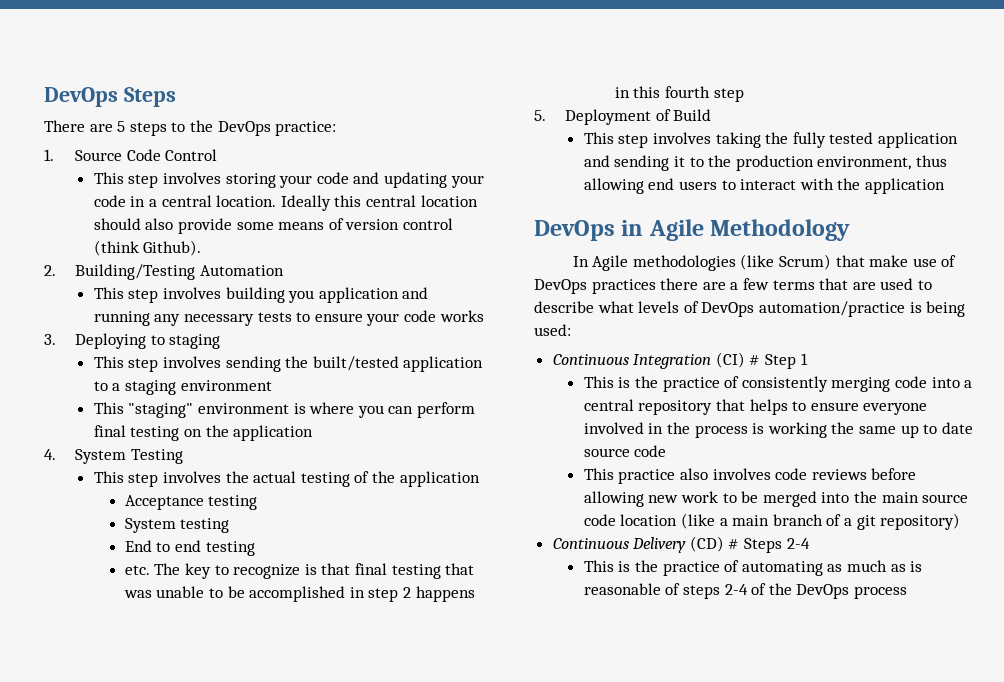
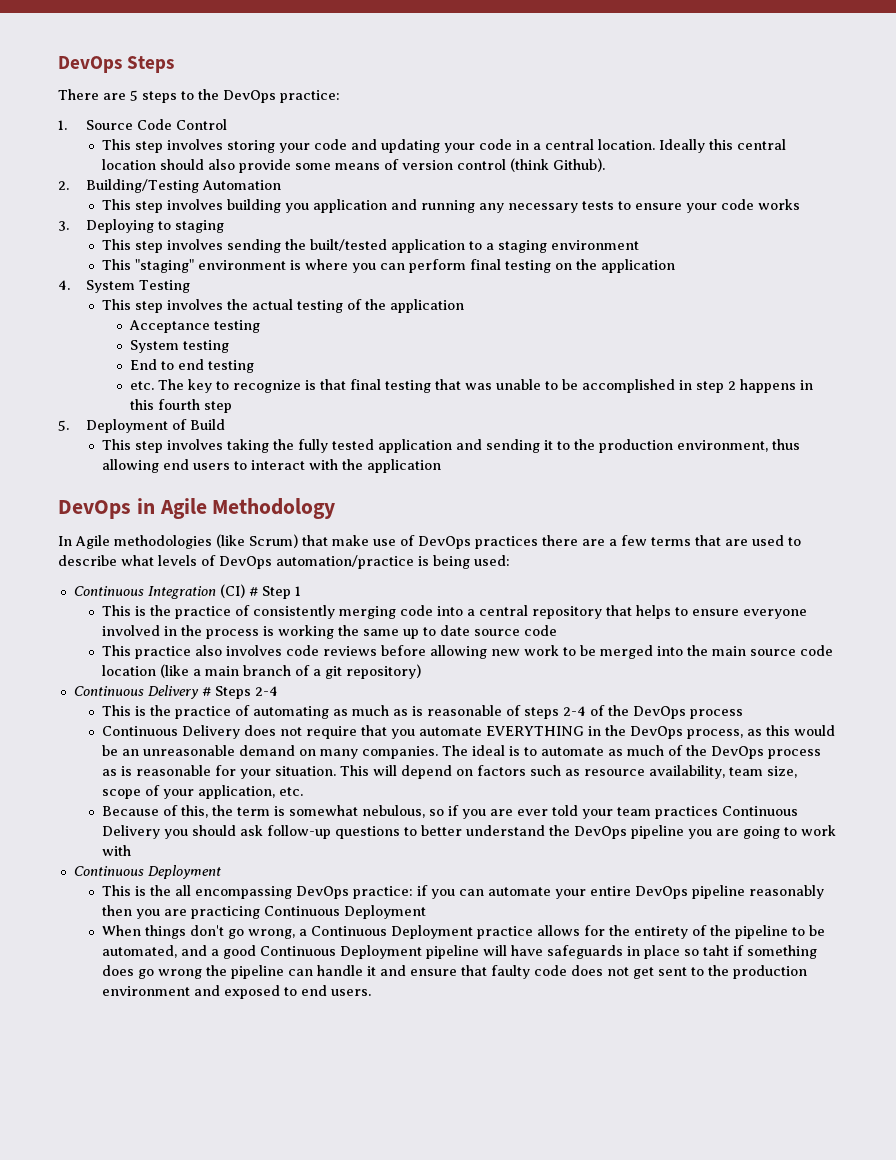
- Continuous Delivery (CD) # Steps 2-4
+ Continuous Delivery # Steps 2-4
+ Continuous Delivery does not require that you automate EVERYTHING in the DevOps process, as this would be an unreasonable demand on many companies. The ideal is to automate as much of the DevOps process as is reasonable for your situation. This will depend on factors such as resource availability, team size, scope of your application, etc.
+ Because of this, the term is somewhat nebulous, so if you are ever told your team practices Continuous Delivery you should ask follow-up questions to better understand the DevOps pipeline you are going to work with
+ Continuous Deployment
+ This is the all encompassing DevOps practice: if you can automate your entire DevOps pipeline reasonably then you are practicing Continuous Deployment
+ When things don't go wrong, a Continuous Deployment practice allows for the entirety of the pipeline to be automated, and a good Continuous Deployment pipeline will have safeguards in place so taht if something does go wrong the pipeline can handle it and ensure that faulty code does not get sent to the production environment and exposed to end users.

